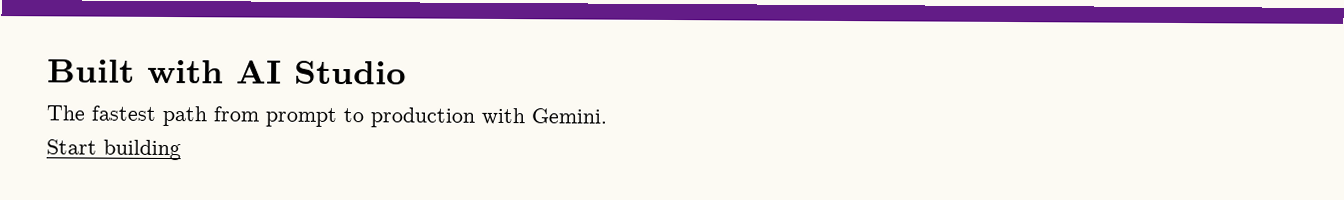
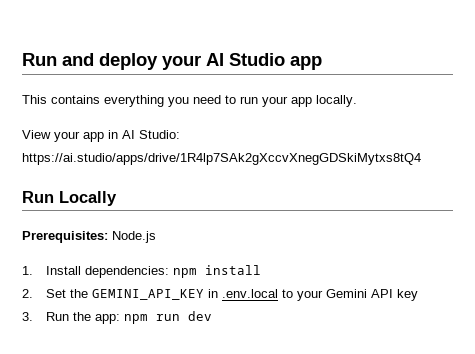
- Built with AI Studio
- The fastest path from prompt to production with Gemini.
- Start building
+ Run and deploy your AI Studio app
+ This contains everything you need to run your app locally.
+ View your app in AI Studio: https://ai.studio/apps/drive/1R4lp7SAk2gXccvXnegGDSkiMytxs8tQ4
+ Run Locally
+ Prerequisites: Node.js
+ 1. Install dependencies: npm install
+ 2. Set the GEMINI_API_KEY in .env.local to your Gemini API key
+ 3. Run the app: npm run dev

